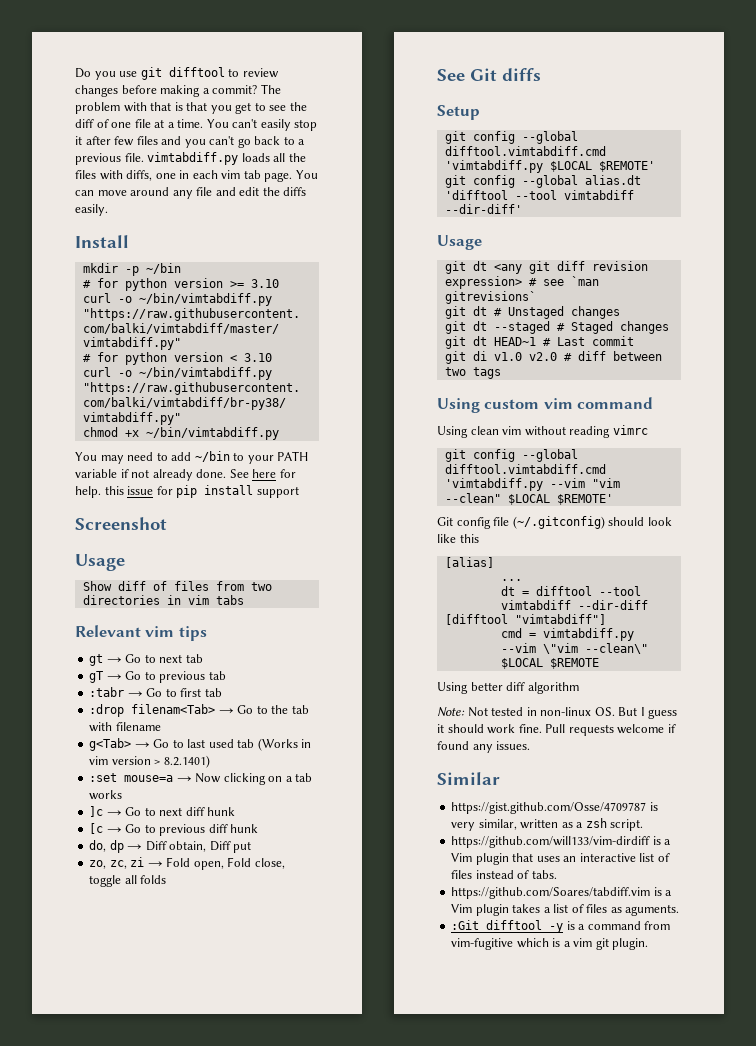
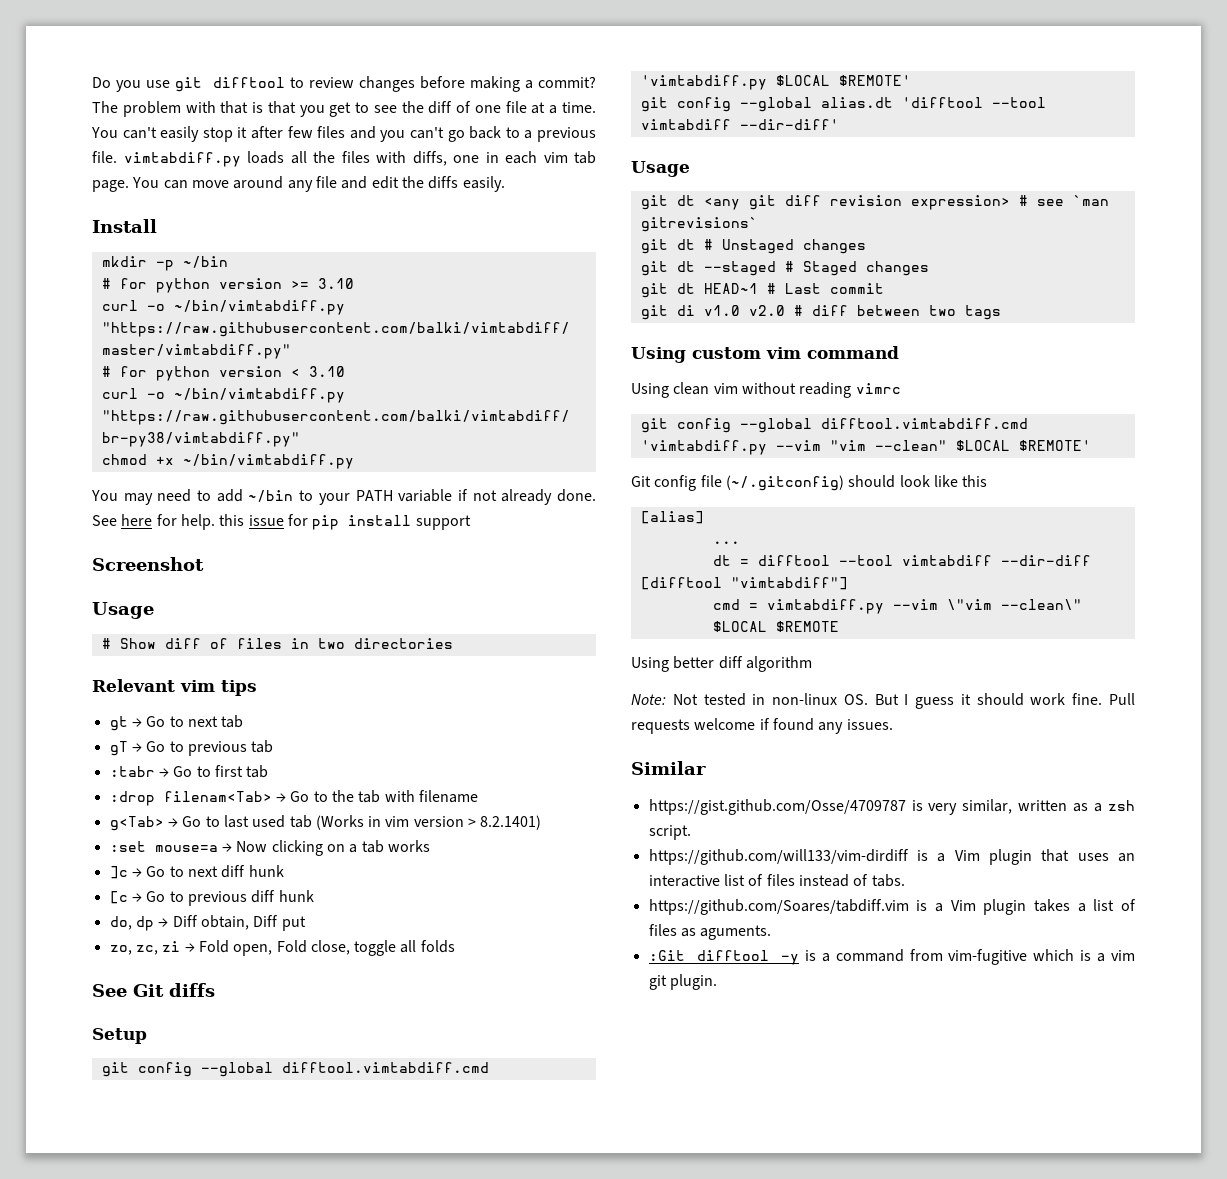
- Show diff of files from two directories in vim tabs
+ # Show diff of files in two directories

